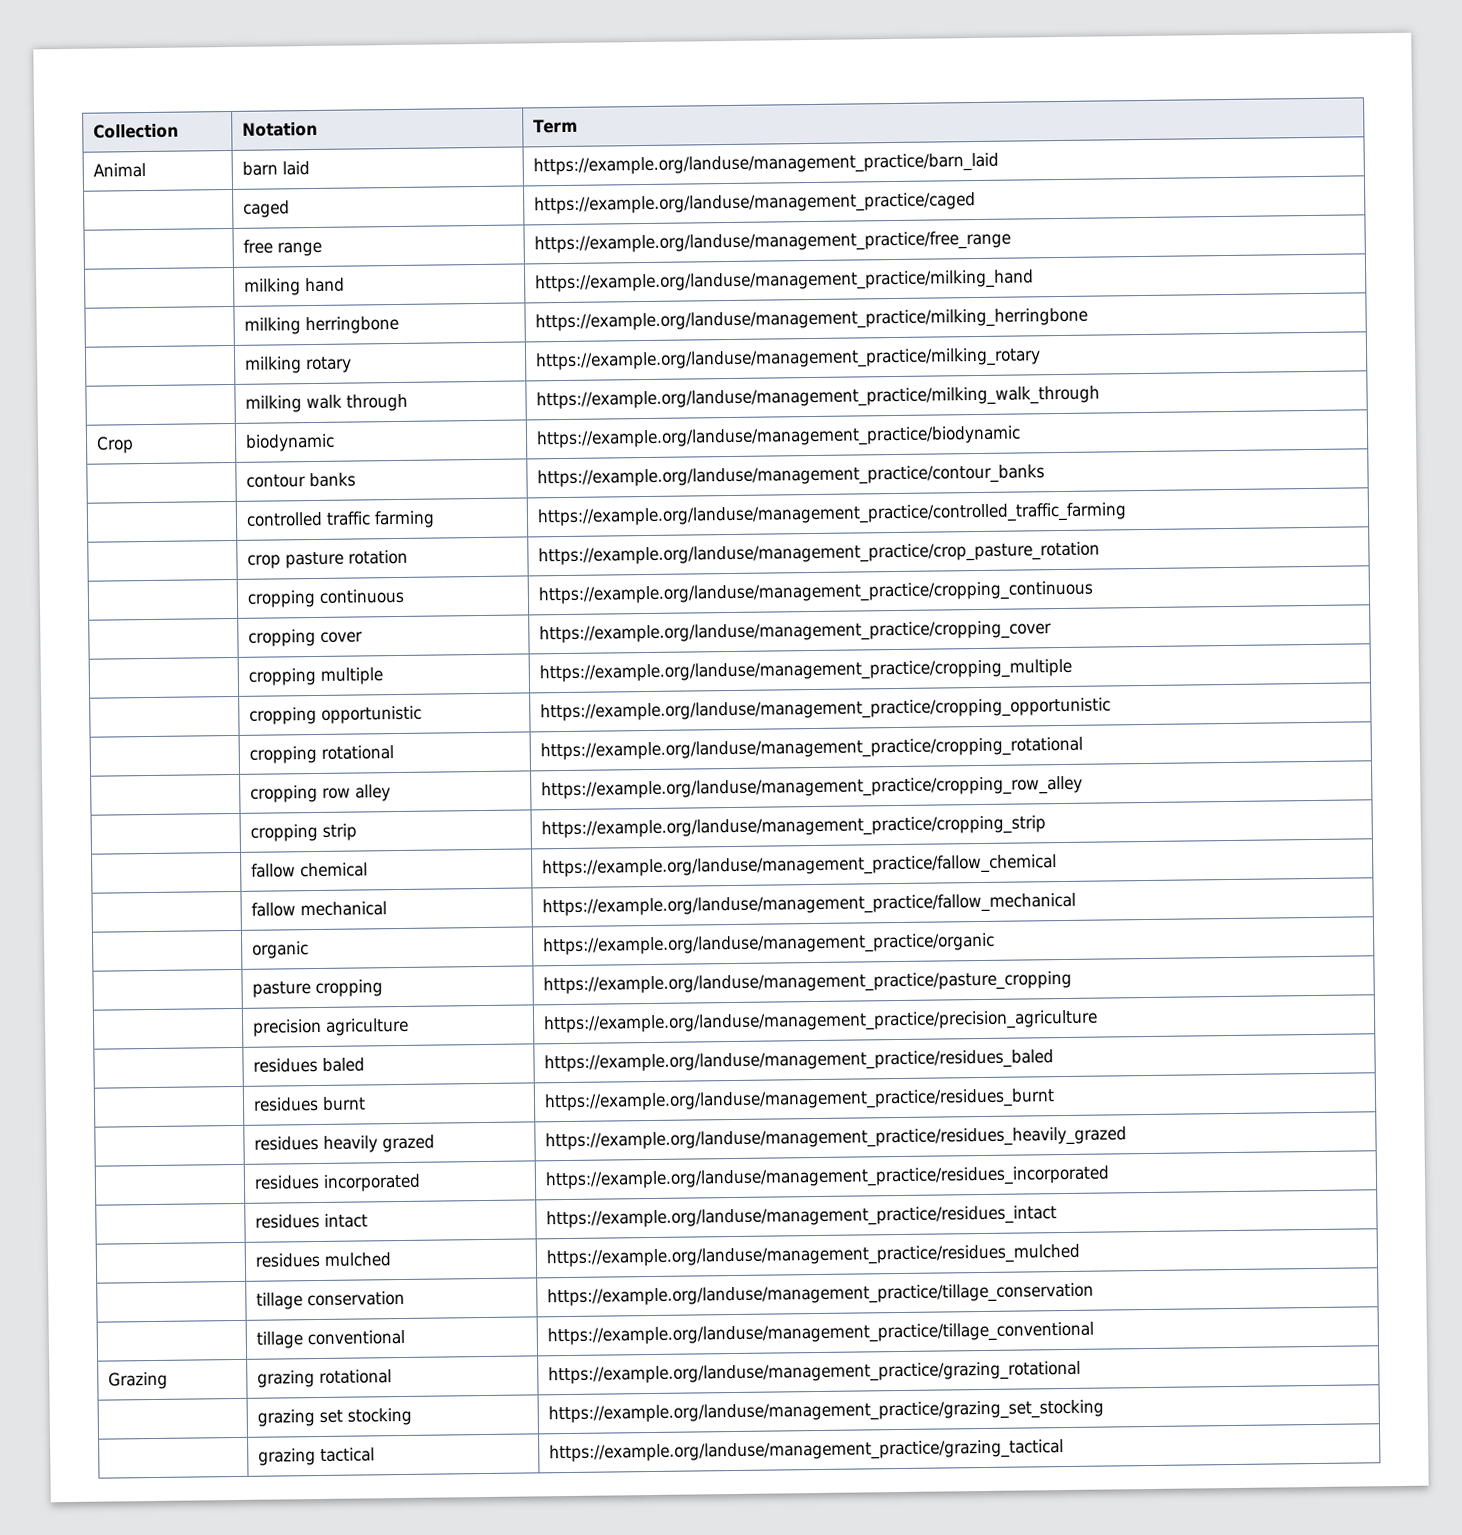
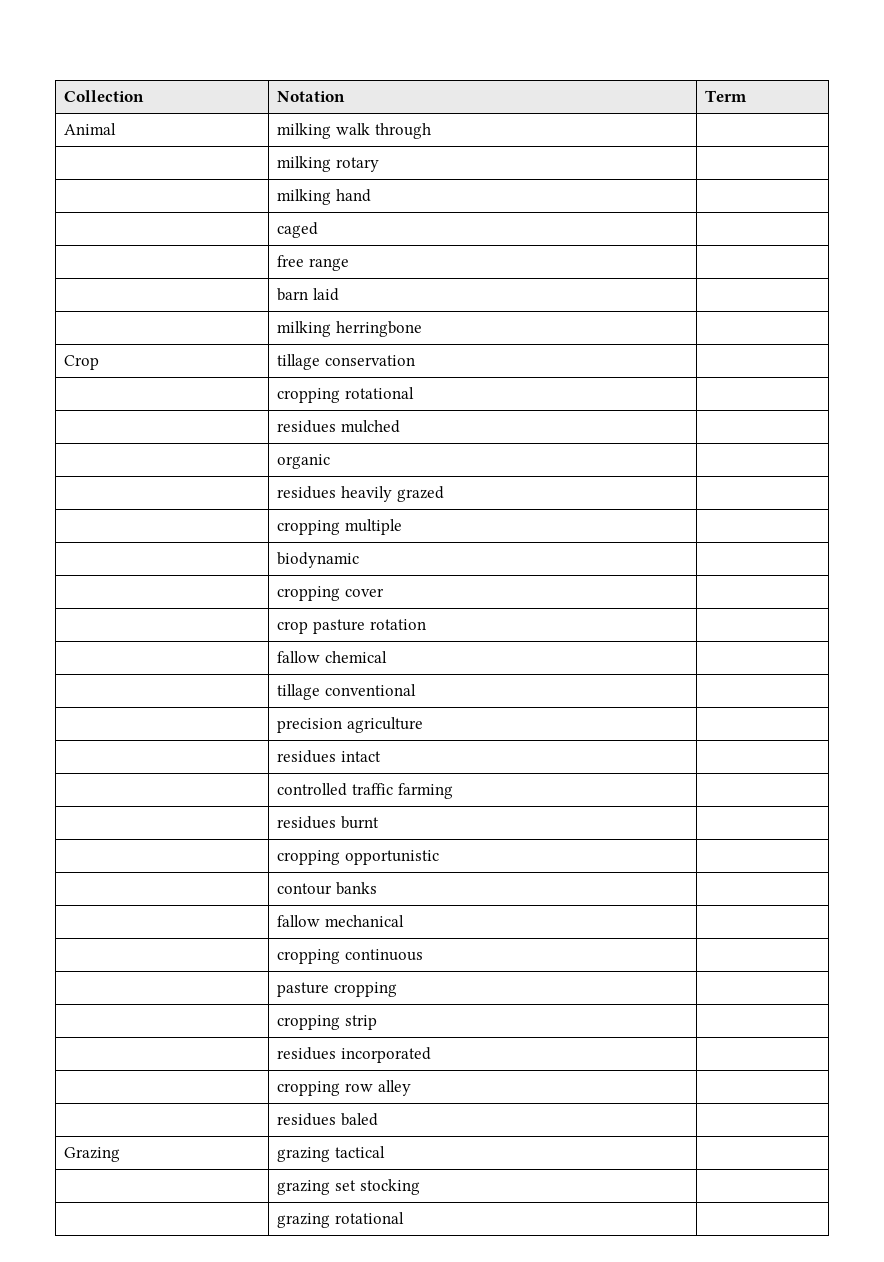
- Animal | barn laid | https://example.org/landuse/management_practice/barn_laid
+ Animal | milking walk through |
+ | milking rotary |
+ | milking hand |
- | caged | https://example.org/landuse/management_practice/caged
+ | caged |
- | free range | https://example.org/landuse/management_practice/free_range
- | milking hand | https://example.org/landuse/management_practice/milking_hand
- | milking herringbone | https://example.org/landuse/management_practice/milking_herringbone
- | milking rotary | https://example.org/landuse/management_practice/milking_rotary
- | milking walk through | https://example.org/landuse/management_practice/milking_walk_through
- Crop | biodynamic | https://example.org/landuse/management_practice/biodynamic
- | contour banks | https://example.org/landuse/management_practice/contour_banks
- | controlled traffic farming | https://example.org/landuse/management_practice/controlled_traffic_farming
- | crop pasture rotation | https://example.org/landuse/management_practice/crop_pasture_rotation
+ | free range |
+ | barn laid |
+ | milking herringbone |
+ Crop | tillage conservation |
+ | cropping rotational |
+ | residues mulched |
+ | organic |
+ | residues heavily grazed |
+ | cropping multiple |
+ | biodynamic |
+ | cropping cover |
+ | crop pasture rotation |
+ | fallow chemical |
+ | tillage conventional |
+ | precision agriculture |
+ | residues intact |
+ | controlled traffic farming |
+ | residues burnt |
+ | cropping opportunistic |
+ | contour banks |
+ | fallow mechanical |
- | cropping continuous | https://example.org/landuse/management_practice/cropping_continuous
- | cropping cover | https://example.org/landuse/management_practice/cropping_cover
- | cropping multiple | https://example.org/landuse/management_practice/cropping_multiple
- | cropping opportunistic | https://example.org/landuse/management_practice/cropping_opportunistic
- | cropping rotational | https://example.org/landuse/management_practice/cropping_rotational
- | cropping row alley | https://example.org/landuse/management_practice/cropping_row_alley
- | cropping strip | https://example.org/landuse/management_practice/cropping_strip
- | fallow chemical | https://example.org/landuse/management_practice/fallow_chemical
- | fallow mechanical | https://example.org/landuse/management_practice/fallow_mechanical
- | organic | https://example.org/landuse/management_practice/organic
- | pasture cropping | https://example.org/landuse/management_practice/pasture_cropping
- | precision agriculture | https://example.org/landuse/management_practice/precision_agriculture
- | residues baled | https://example.org/landuse/management_practice/residues_baled
- | residues burnt | https://example.org/landuse/management_practice/residues_burnt
- | residues heavily grazed | https://example.org/landuse/management_practice/residues_heavily_grazed
- | residues incorporated | https://example.org/landuse/management_practice/residues_incorporated
- | residues intact | https://example.org/landuse/management_practice/residues_intact
- | residues mulched | https://example.org/landuse/management_practice/residues_mulched
- | tillage conservation | https://example.org/landuse/management_practice/tillage_conservation
- | tillage conventional | https://example.org/landuse/management_practice/tillage_conventional
+ | cropping continuous |
+ | pasture cropping |
+ | cropping strip |
+ | residues incorporated |
+ | cropping row alley |
+ | residues baled |
- Grazing | grazing rotational | https://example.org/landuse/management_practice/grazing_rotational
+ Grazing | grazing tactical |
- | grazing set stocking | https://example.org/landuse/management_practice/grazing_set_stocking
- | grazing tactical | https://example.org/landuse/management_practice/grazing_tactical
+ | grazing set stocking |
+ | grazing rotational |

